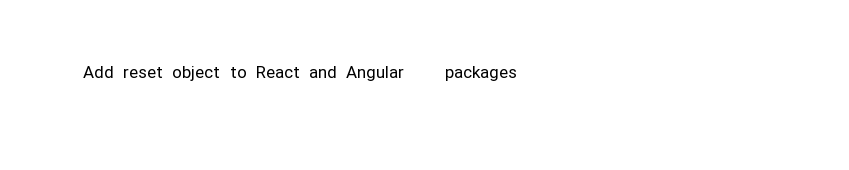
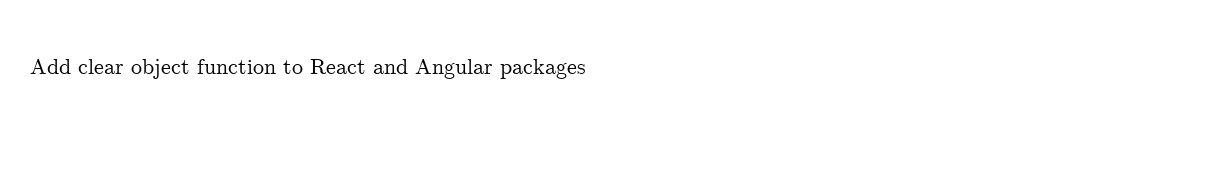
- Add reset object to React and Angular packages
+ Add clear object function to React and Angular packages

